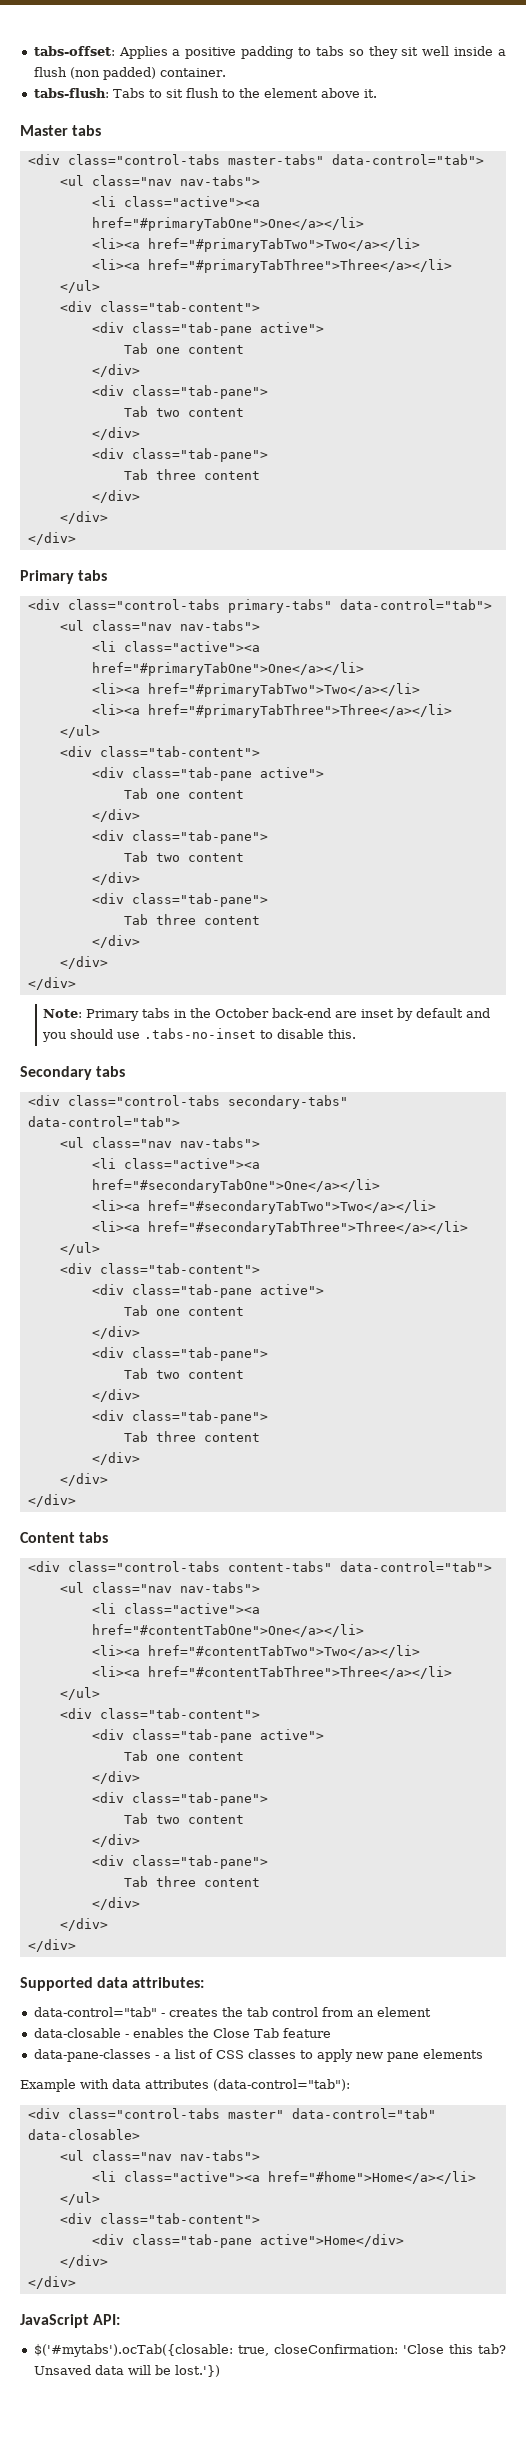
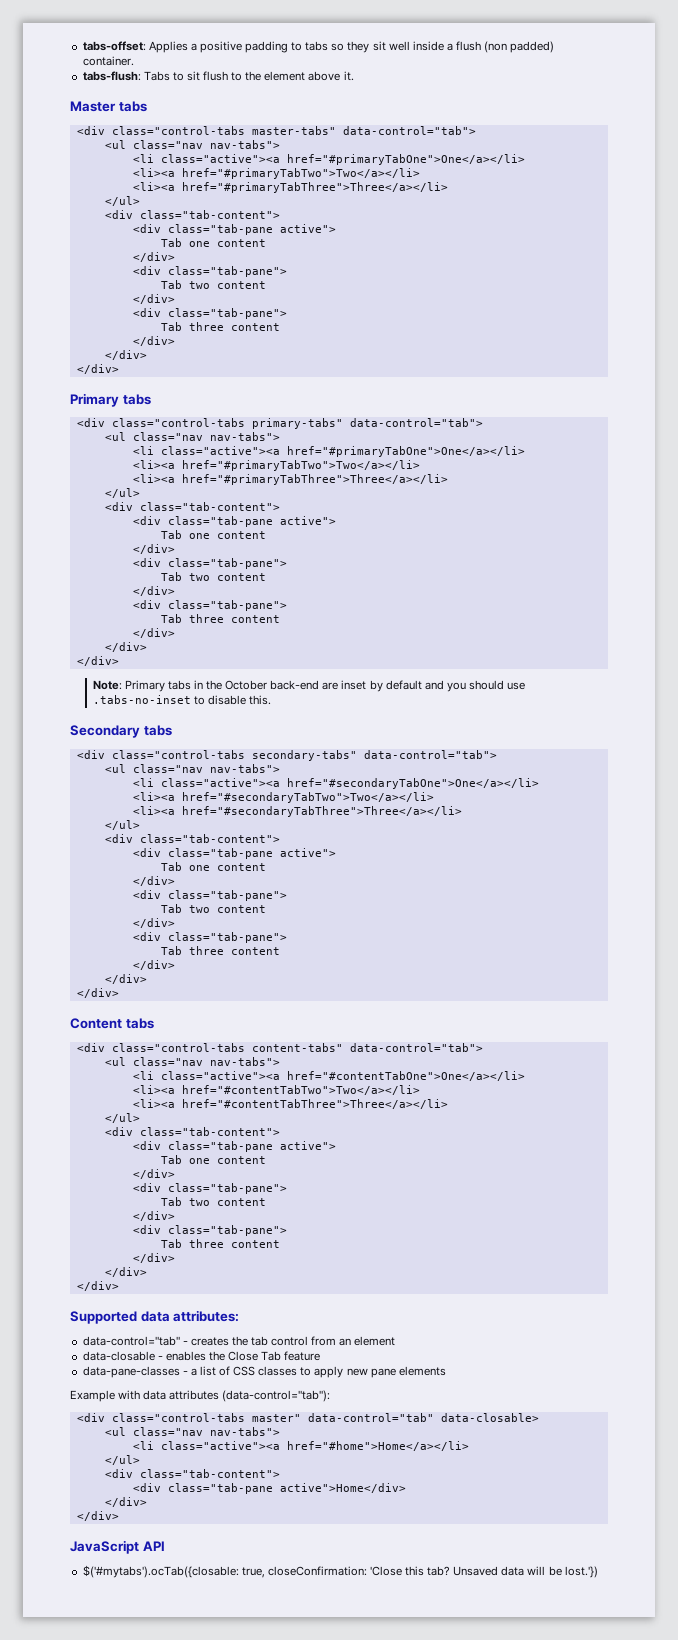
- JavaScript API:
+ JavaScript API

